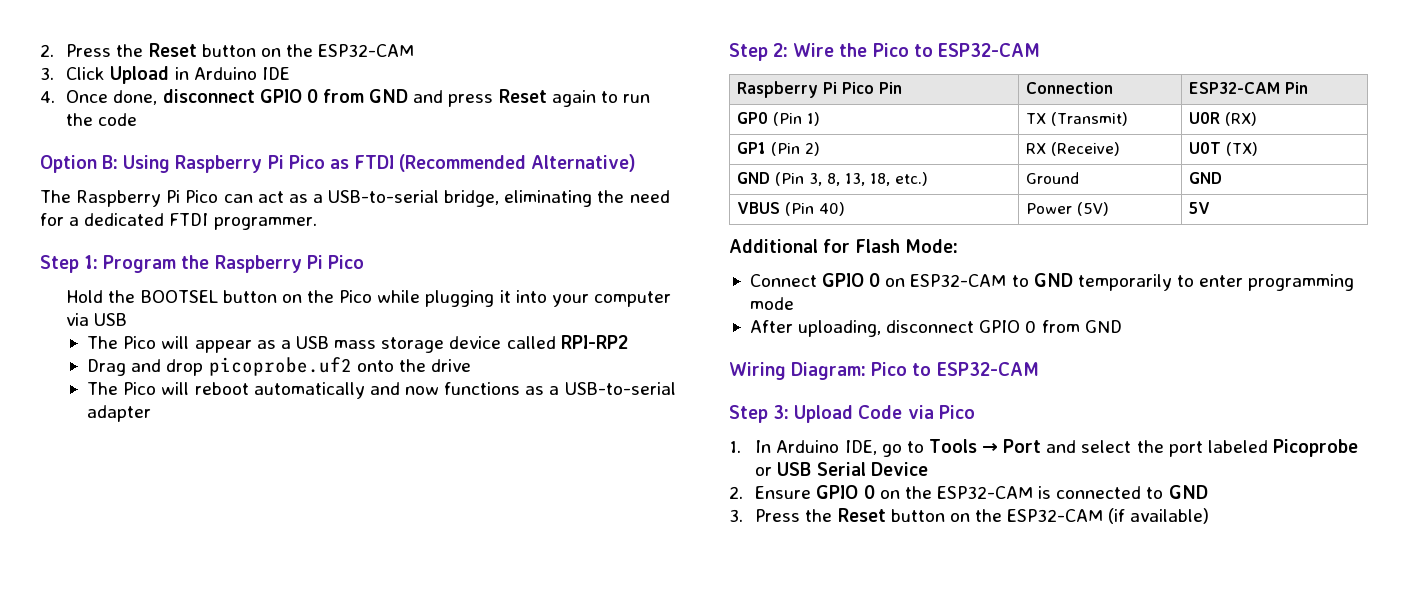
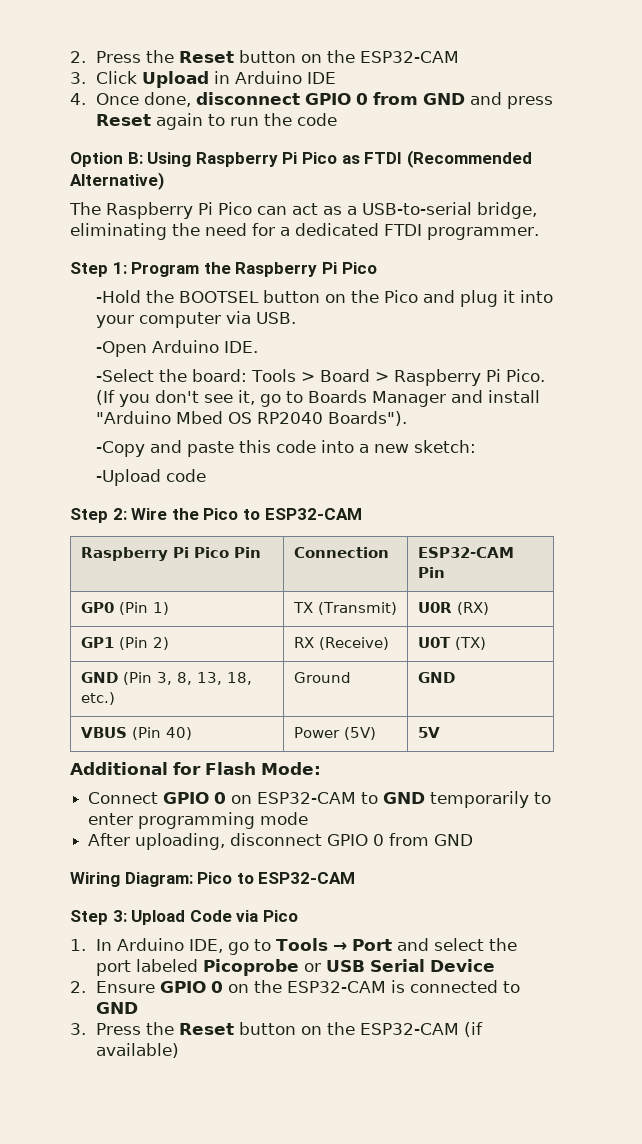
- Hold the BOOTSEL button on the Pico while plugging it into your computer via USB
- The Pico will appear as a USB mass storage device called RPI-RP2
- Drag and drop picoprobe.uf2 onto the drive
- The Pico will reboot automatically and now functions as a USB-to-serial adapter
+ -Hold the BOOTSEL button on the Pico and plug it into your computer via USB.
+ -Open Arduino IDE.
+ -Select the board: Tools > Board > Raspberry Pi Pico. (If you don't see it, go to Boards Manager and install "Arduino Mbed OS RP2040 Boards").
+ -Copy and paste this code into a new sketch:
+ -Upload code

